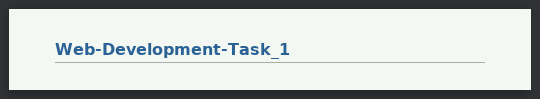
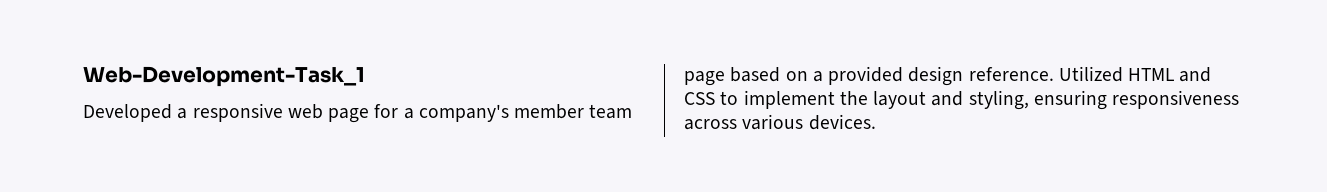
+ Developed a responsive web page for a company's member team page based on a provided design reference. Utilized HTML and CSS to implement the layout and styling, ensuring responsiveness across various devices.

